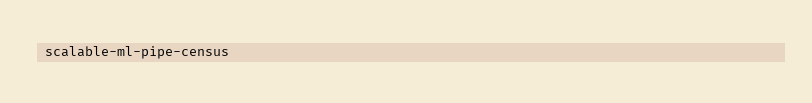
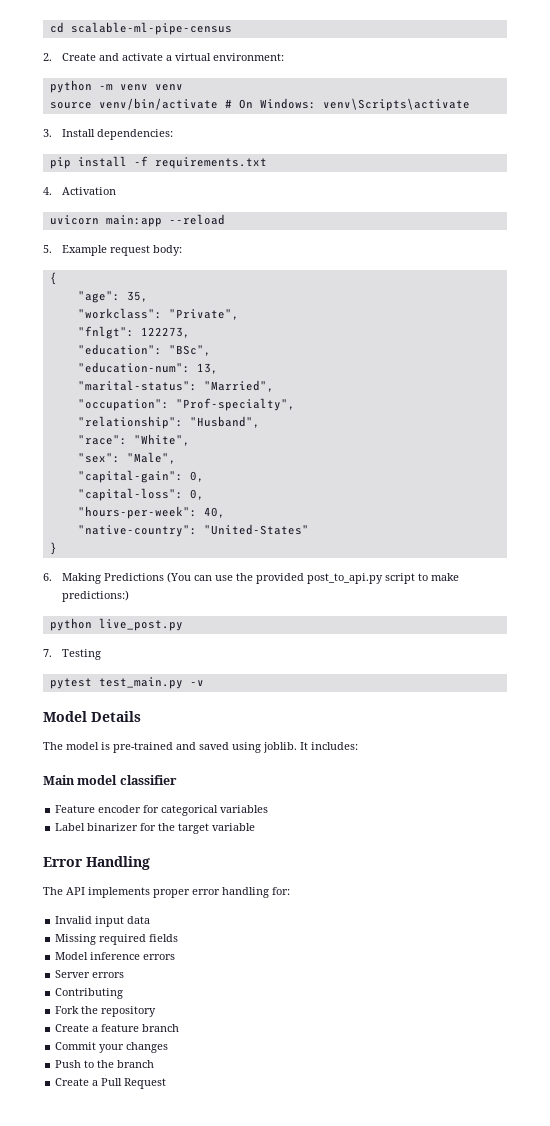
- scalable-ml-pipe-census
+ cd scalable-ml-pipe-census
+ 2. Create and activate a virtual environment:
+ python -m venv venv
+ source venv/bin/activate # On Windows: venv\Scripts\activate
+ 3. Install dependencies:
+ pip install -f requirements.txt
+ 4. Activation
+ uvicorn main:app --reload
+ 5. Example request body:
+ {
+ "age": 35,
+ "workclass": "Private",
+ "fnlgt": 122273,
+ "education": "BSc",
+ "education-num": 13,
+ "marital-status": "Married",
+ "occupation": "Prof-specialty",
+ "relationship": "Husband",
+ "race": "White",
+ "sex": "Male",
+ "capital-gain": 0,
+ "capital-loss": 0,
+ "hours-per-week": 40,
+ "native-country": "United-States"
+ }
+ 6. Making Predictions (You can use the provided post_to_api.py script to make predictions:)
+ python live_post.py
+ 7. Testing
+ pytest test_main.py -v
+ Model Details
+ The model is pre-trained and saved using joblib. It includes:
+ Main model classifier
+ Feature encoder for categorical variables
+ Label binarizer for the target variable
+ Error Handling
+ The API implements proper error handling for:
+ Invalid input data
+ Missing required fields
+ Model inference errors
+ Server errors
+ Contributing
+ Fork the repository
+ Create a feature branch
+ Commit your changes
+ Push to the branch
+ Create a Pull Request

